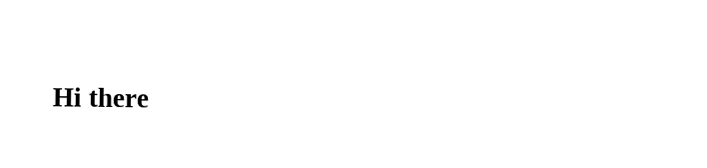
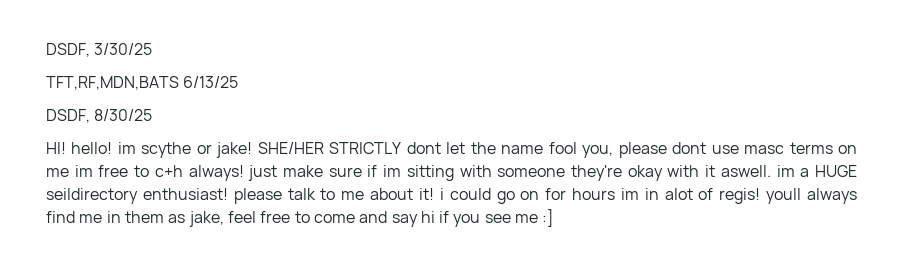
- Hi there
+ DSDF, 3/30/25
+ TFT,RF,MDN,BATS 6/13/25
+ DSDF, 8/30/25
+ HI! hello! im scythe or jake! SHE/HER STRICTLY dont let the name fool you, please dont use masc terms on me im free to c+h always! just make sure if im sitting with someone they're okay with it aswell. im a HUGE seildirectory enthusiast! please talk to me about it! i could go on for hours im in alot of regis! youll always find me in them as jake, feel free to come and say hi if you see me :]

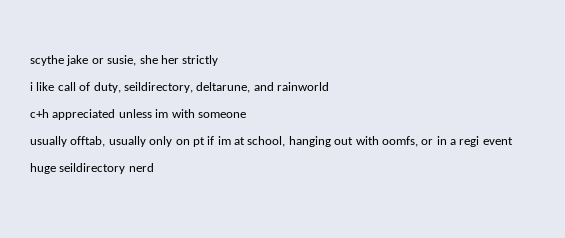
- DSDF, 3/30/25
- TFT,RF,MDN,BATS 6/13/25
- DSDF, 8/30/25
- HI! hello! im scythe or jake! SHE/HER STRICTLY dont let the name fool you, please dont use masc terms on me im free to c+h always! just make sure if im sitting with someone they're okay with it aswell. im a HUGE seildirectory enthusiast! please talk to me about it! i could go on for hours im in alot of regis! youll always find me in them as jake, feel free to come and say hi if you see me :]
+ scythe jake or susie, she her strictly
+ i like call of duty, seildirectory, deltarune, and rainworld
+ c+h appreciated unless im with someone
+ usually offtab, usually only on pt if im at school, hanging out with oomfs, or in a regi event
+ huge seildirectory nerd

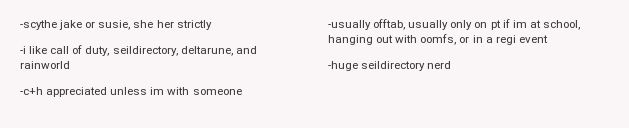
- scythe jake or susie, she her strictly
+ -scythe jake or susie, she her strictly
- i like call of duty, seildirectory, deltarune, and rainworld
+ -i like call of duty, seildirectory, deltarune, and rainworld
- c+h appreciated unless im with someone
+ -c+h appreciated unless im with someone
- usually offtab, usually only on pt if im at school, hanging out with oomfs, or in a regi event
+ -usually offtab, usually only on pt if im at school, hanging out with oomfs, or in a regi event
- huge seildirectory nerd
+ -huge seildirectory nerd

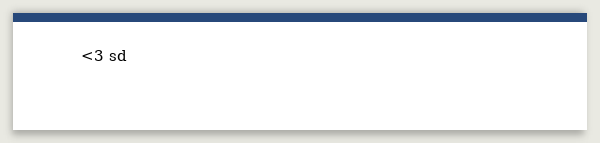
- -scythe jake or susie, she her strictly
- -i like call of duty, seildirectory, deltarune, and rainworld
- -c+h appreciated unless im with someone
- -usually offtab, usually only on pt if im at school, hanging out with oomfs, or in a regi event
- -huge seildirectory nerd
+ <3 sd

